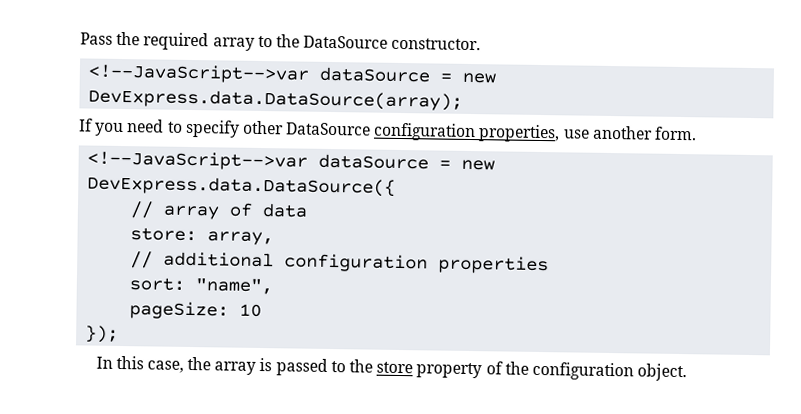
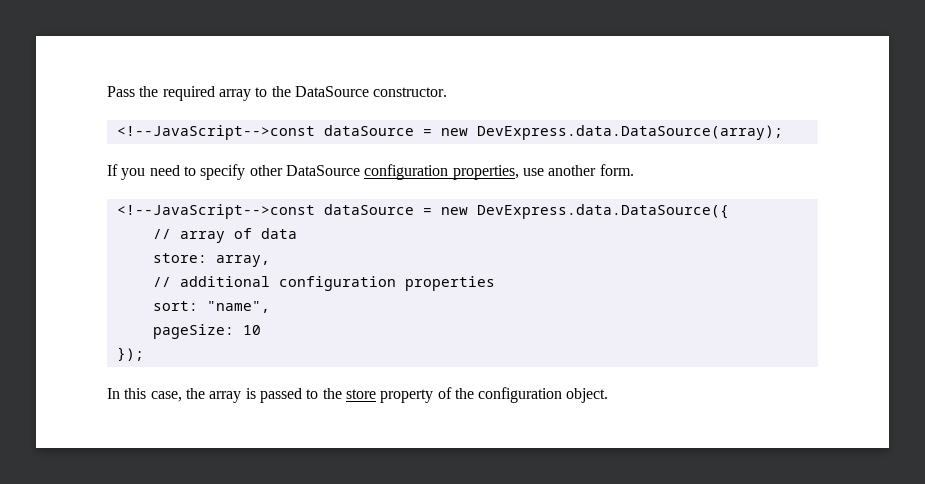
- <!--JavaScript-->var dataSource = new DevExpress.data.DataSource(array);
+ <!--JavaScript-->const dataSource = new DevExpress.data.DataSource(array);
- <!--JavaScript-->var dataSource = new DevExpress.data.DataSource({
+ <!--JavaScript-->const dataSource = new DevExpress.data.DataSource({

